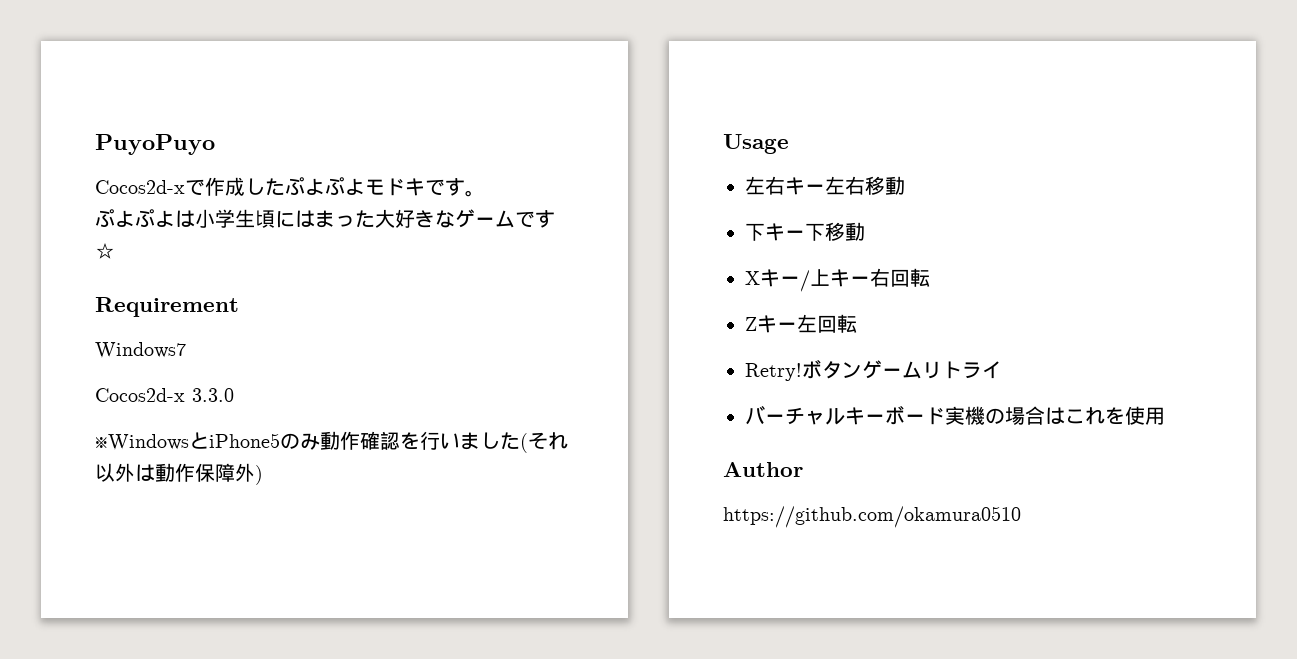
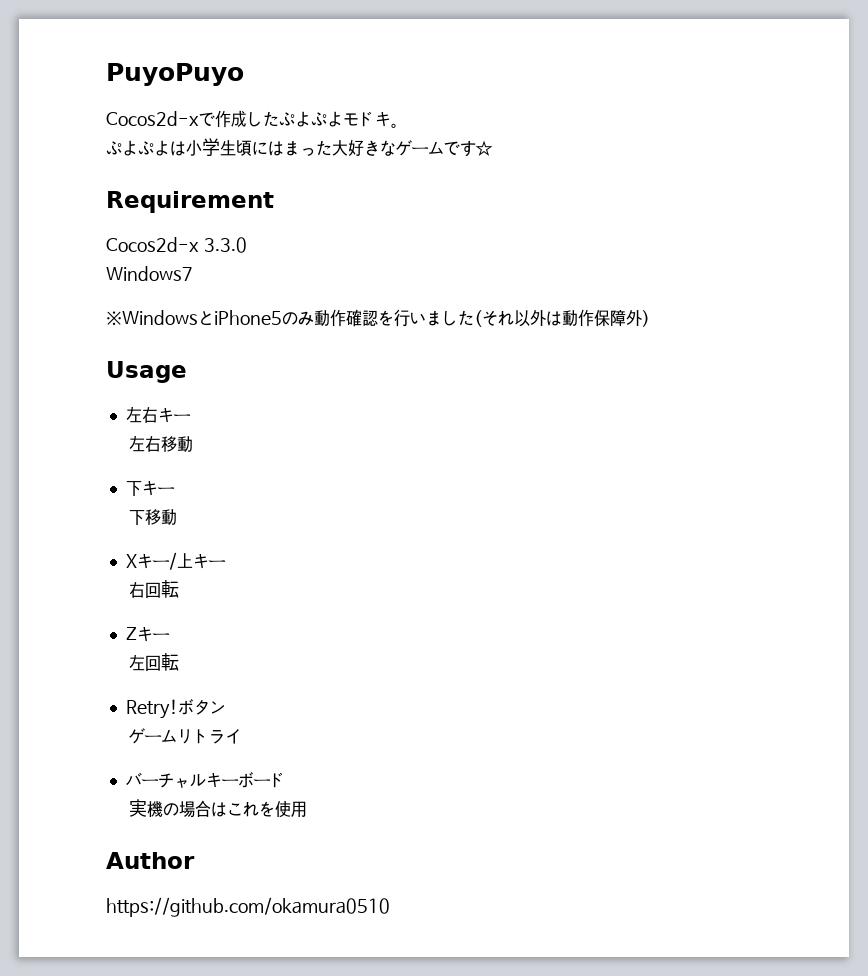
- Cocos2d-xで作成したぷよぷよモドキです。
+ Cocos2d-xで作成したぷよぷよモドキ。
- Windows7
+ Windows7
- 左右キー左右移動
+ 左右キー
+ 左右移動
- 下キー下移動
+ 下キー
+ 下移動
- Xキー/上キー右回転
+ Xキー/上キー
+ 右回転
- Zキー左回転
+ Zキー
+ 左回転
- ボタンゲームリトライ
+ ボタン
+ ゲームリトライ
- バーチャルキーボード実機の場合はこれを使用
+ バーチャルキーボード
+ 実機の場合はこれを使用

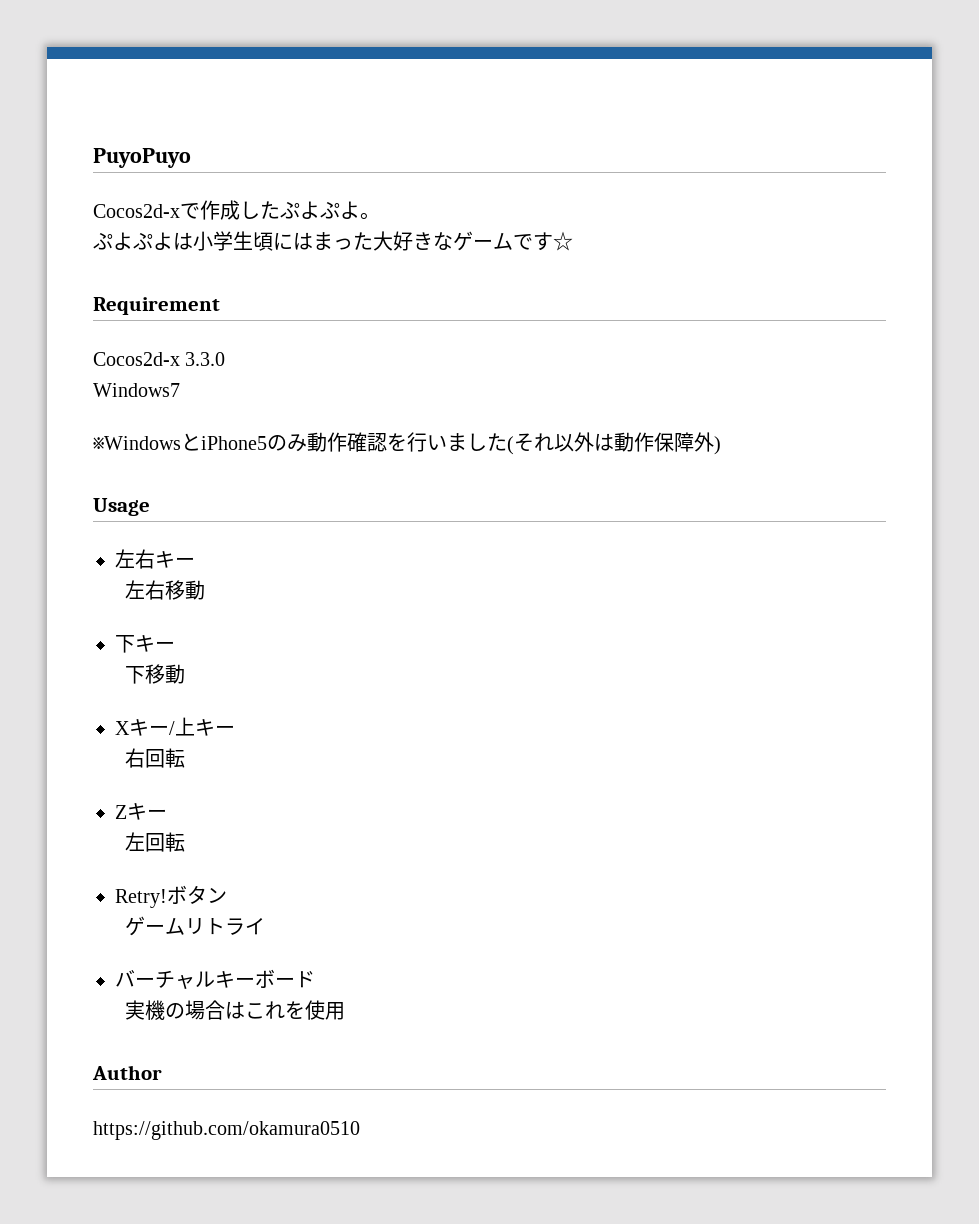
- Cocos2d-xで作成したぷよぷよモドキ。
+ Cocos2d-xで作成したぷよぷよ。

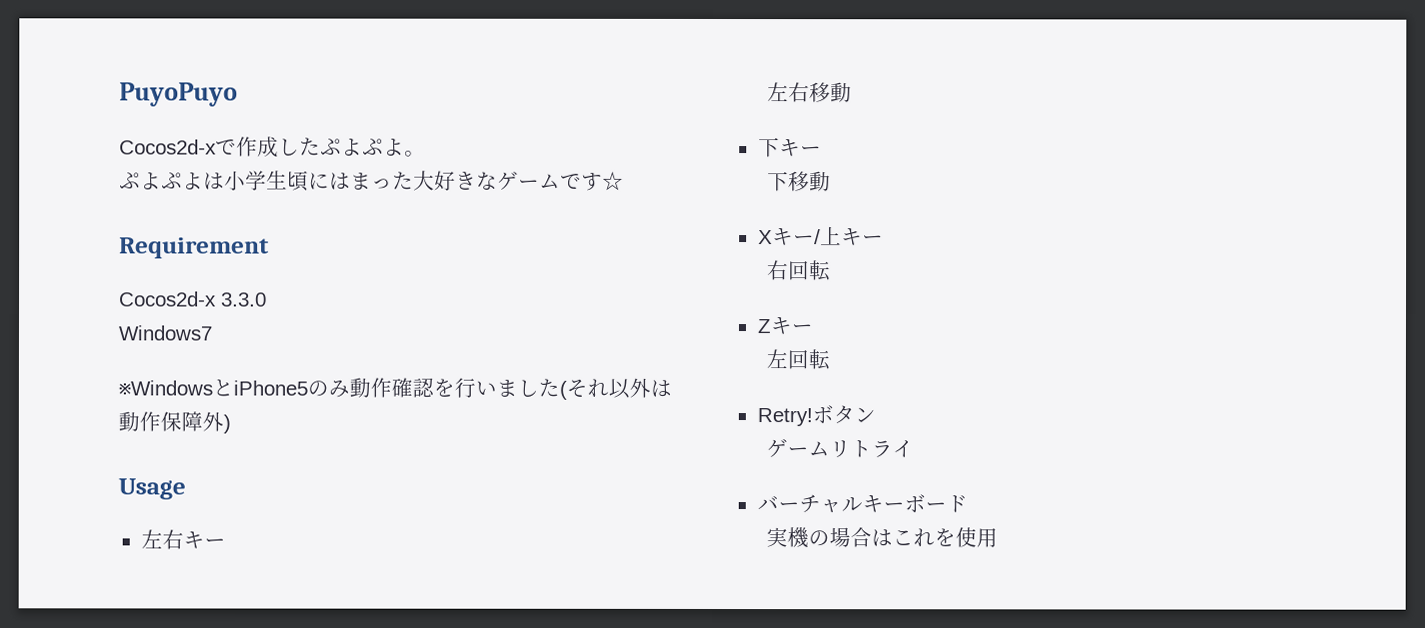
- Author
- https://github.com/okamura0510

